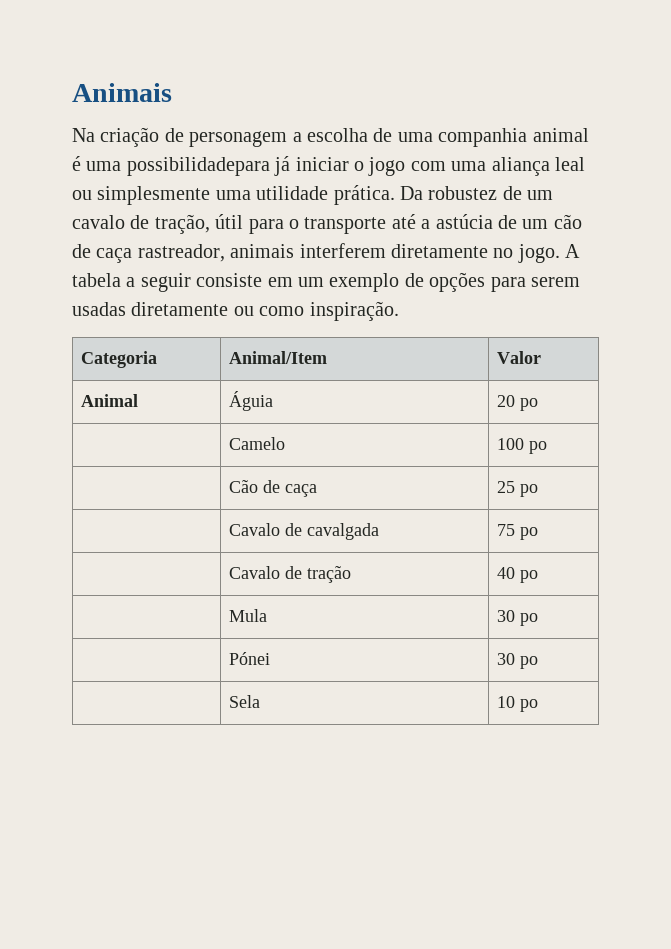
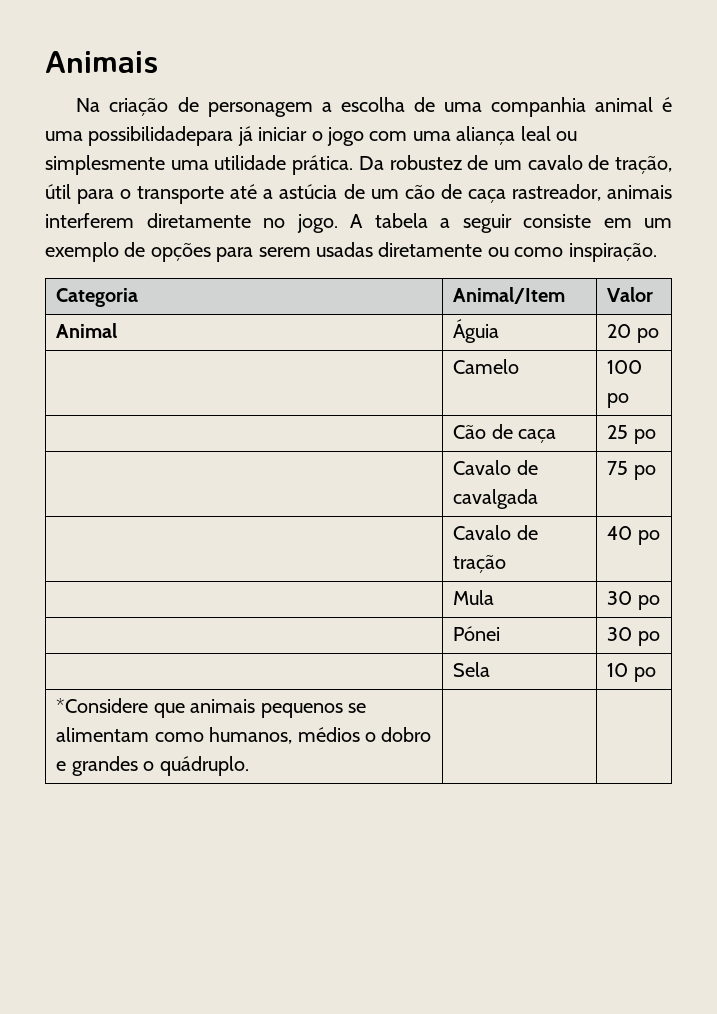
+ *Considere que animais pequenos se alimentam como humanos, médios o dobro e grandes o quádruplo. | |

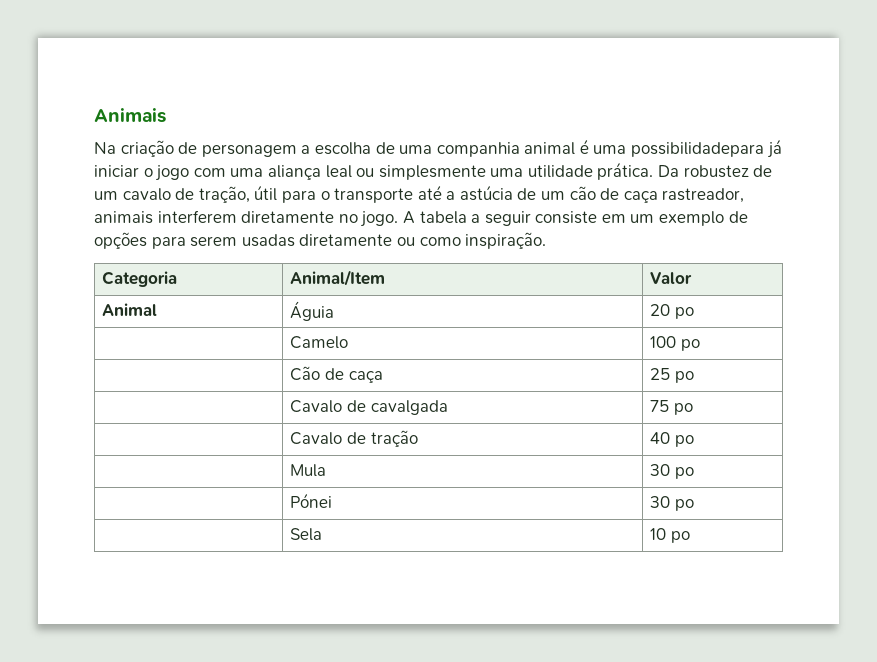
- *Considere que animais pequenos se alimentam como humanos, médios o dobro e grandes o quádruplo. | |

